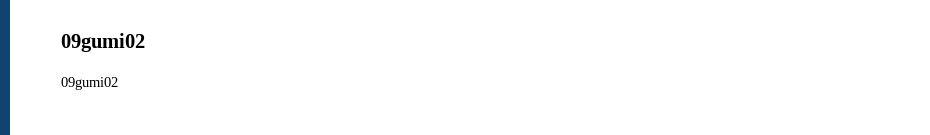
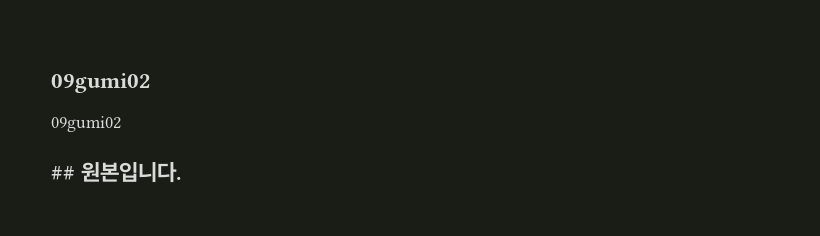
+ ## 원본입니다.

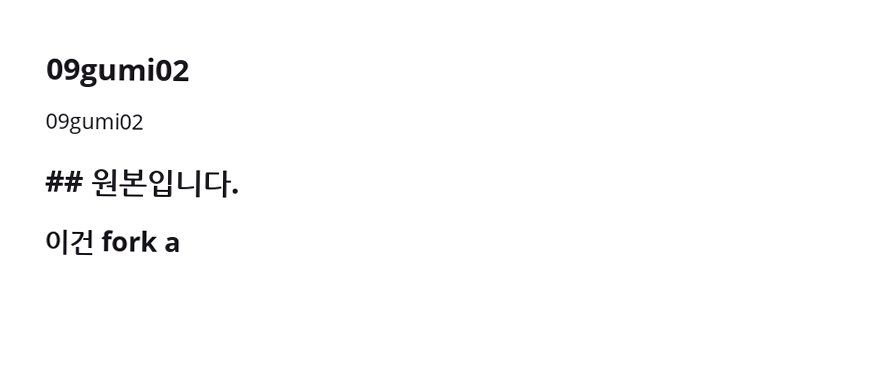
+ 이건 fork a

